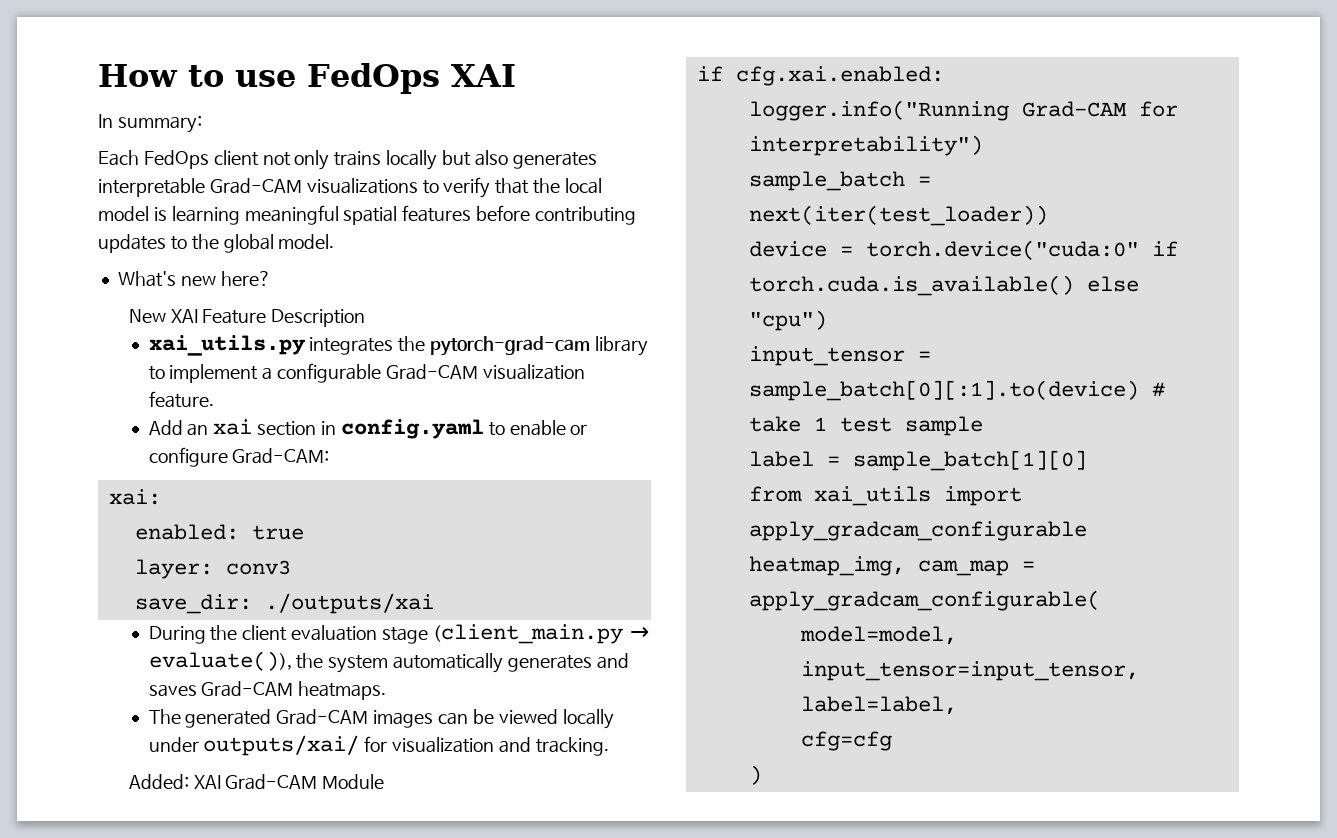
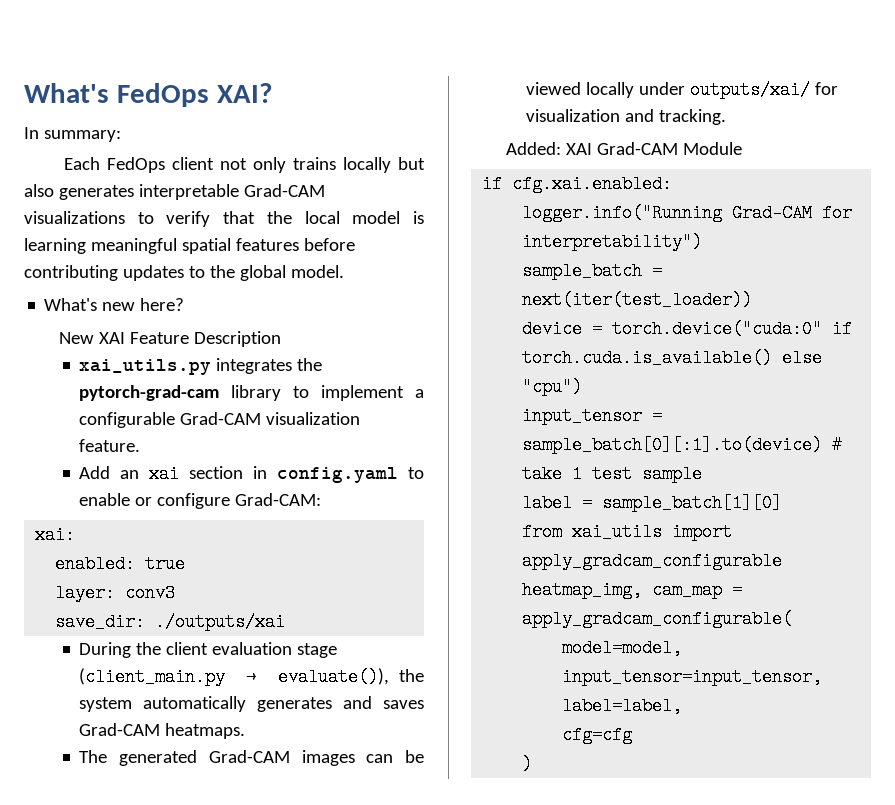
- How to use FedOps XAI
+ What's FedOps XAI?

